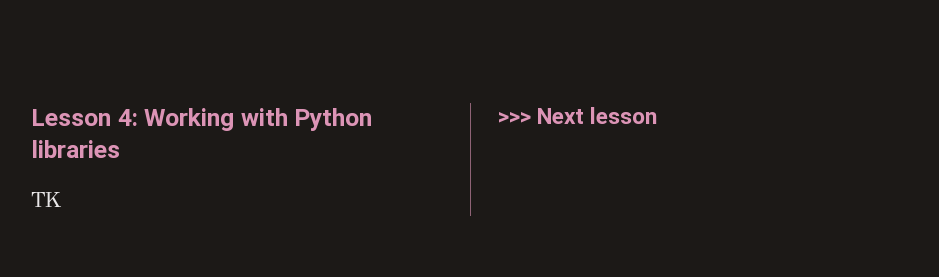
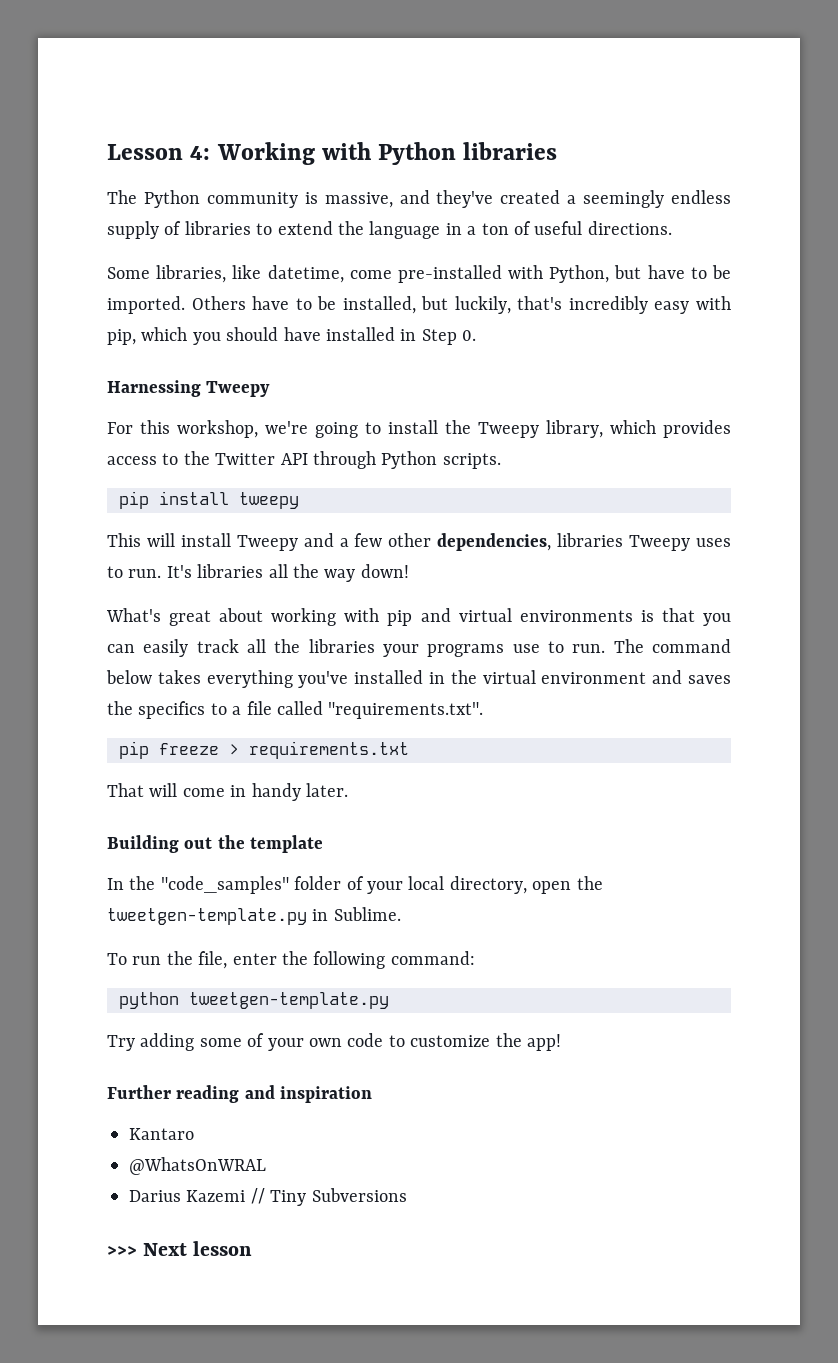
- TK
+ The Python community is massive, and they've created a seemingly endless supply of libraries to extend the language in a ton of useful directions.
+ Some libraries, like datetime, come pre-installed with Python, but have to be imported. Others have to be installed, but luckily, that's incredibly easy with pip, which you should have installed in Step 0.
+ Harnessing Tweepy
+ For this workshop, we're going to install the Tweepy library, which provides access to the Twitter API through Python scripts.
+ pip install tweepy
+ This will install Tweepy and a few other dependencies, libraries Tweepy uses to run. It's libraries all the way down!
+ What's great about working with pip and virtual environments is that you can easily track all the libraries your programs use to run. The command below takes everything you've installed in the virtual environment and saves the specifics to a file called "requirements.txt".
+ pip freeze > requirements.txt
+ That will come in handy later.
+ Building out the template
+ In the "code_samples" folder of your local directory, open the tweetgen-template.py in Sublime.
+ To run the file, enter the following command:
+ python tweetgen-template.py
+ Try adding some of your own code to customize the app!
+ Further reading and inspiration
+ Kantaro
+ @WhatsOnWRAL
+ Darius Kazemi // Tiny Subversions

